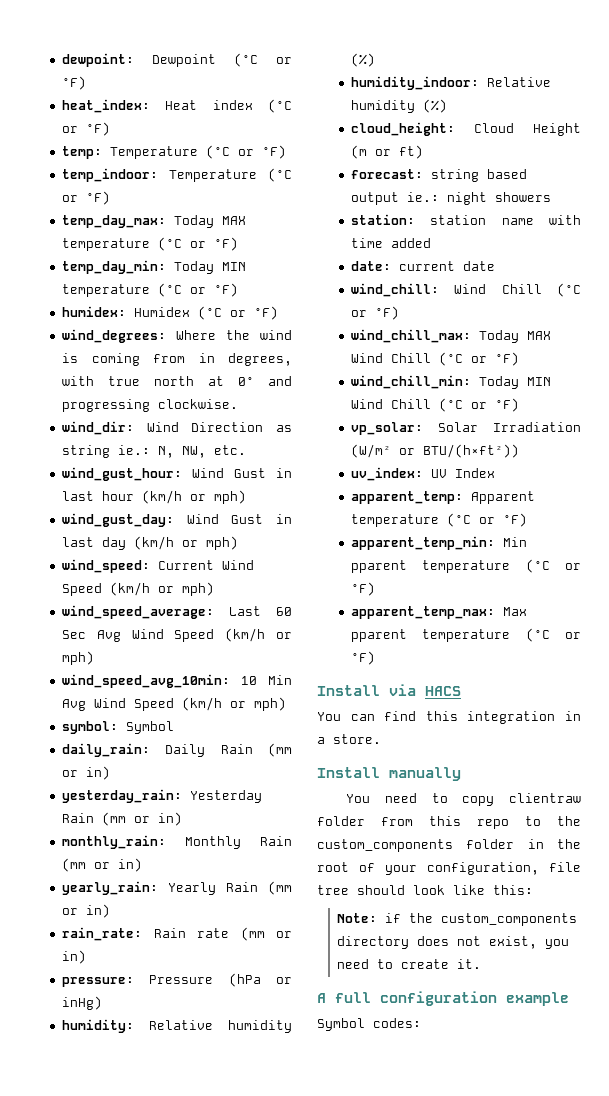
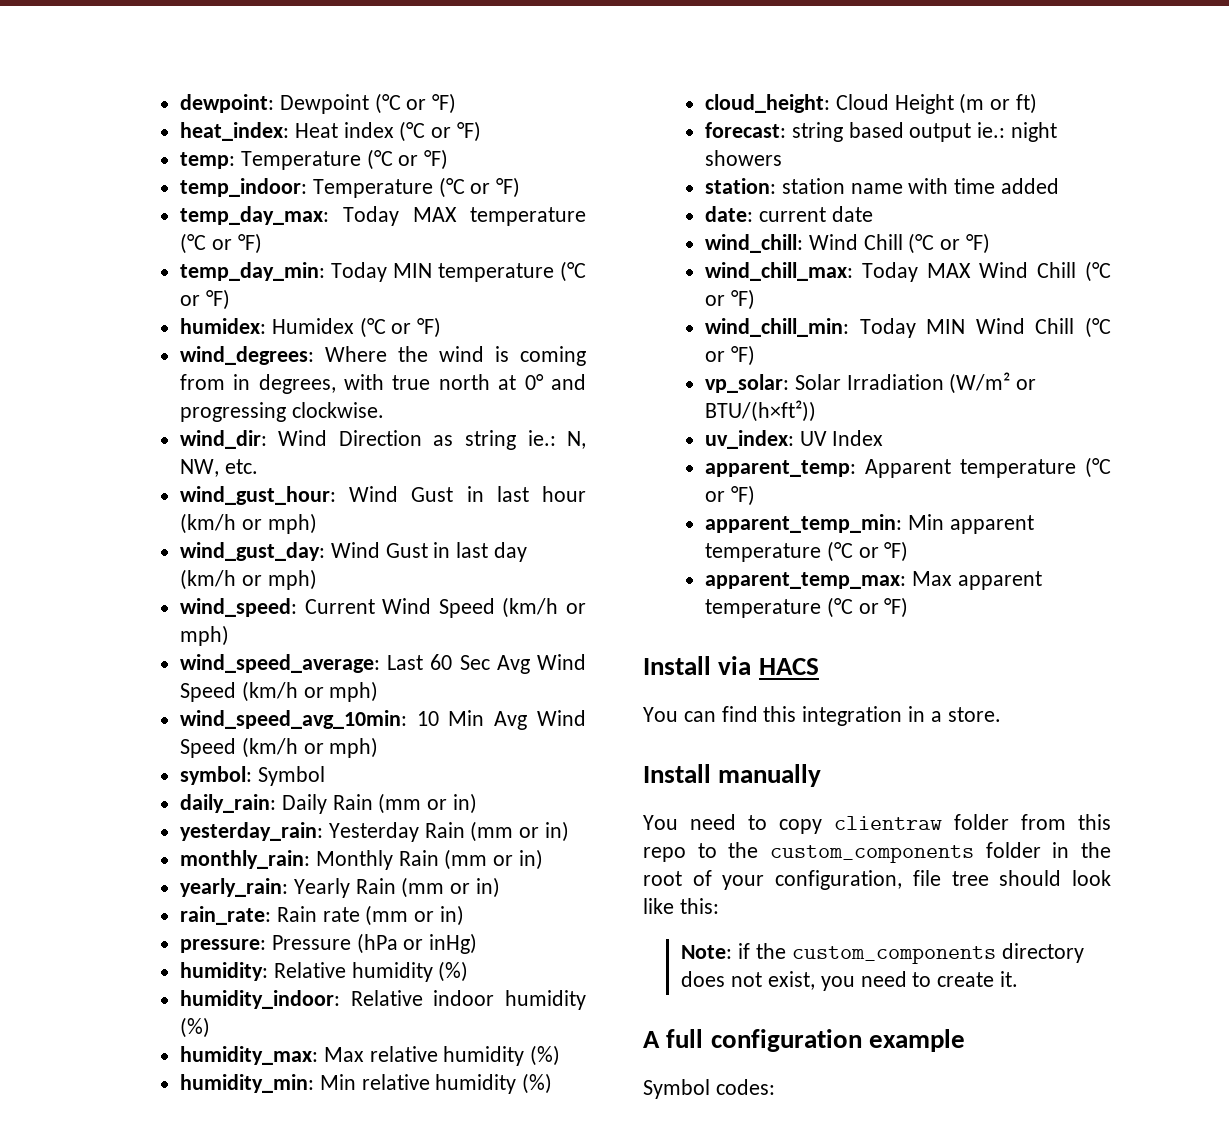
- humidity_indoor: Relative humidity (%)
+ humidity_indoor: Relative indoor humidity (%)
+ humidity_max: Max relative humidity (%)
+ humidity_min: Min relative humidity (%)
- apparent_temp_min: Min pparent temperature (°C or °F)
+ apparent_temp_min: Min apparent temperature (°C or °F)
- apparent_temp_max: Max pparent temperature (°C or °F)
+ apparent_temp_max: Max apparent temperature (°C or °F)

